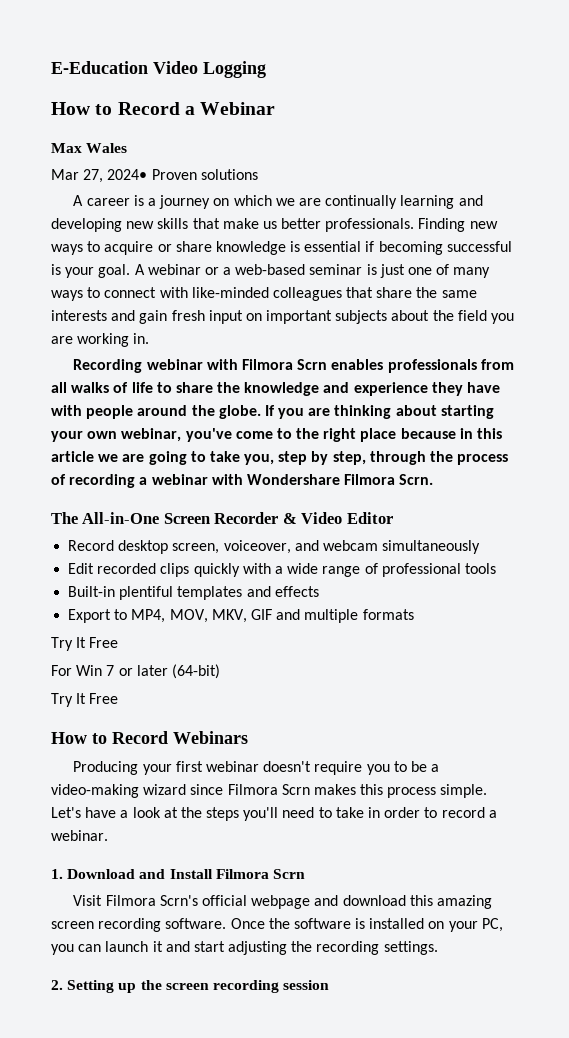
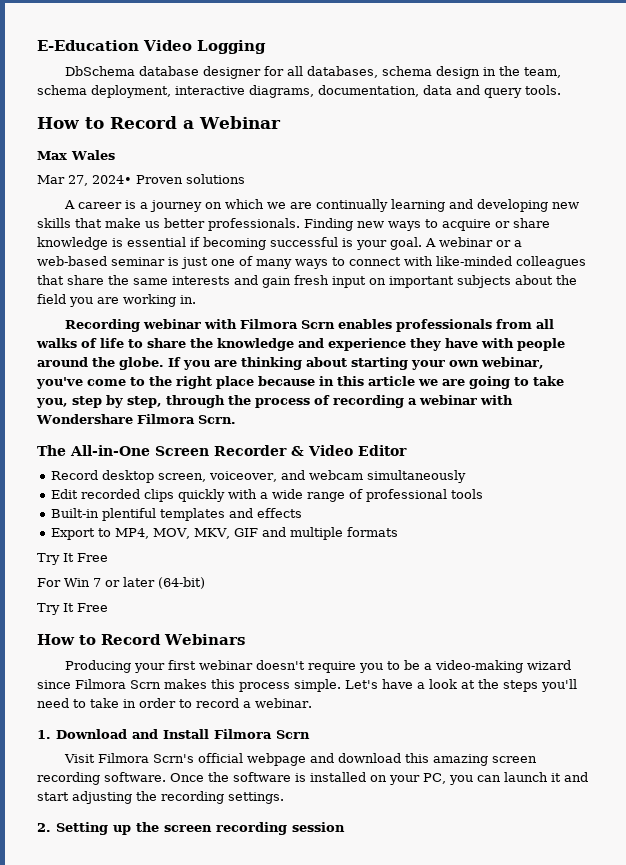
+ DbSchema database designer for all databases, schema design in the team, schema deployment, interactive diagrams, documentation, data and query tools.

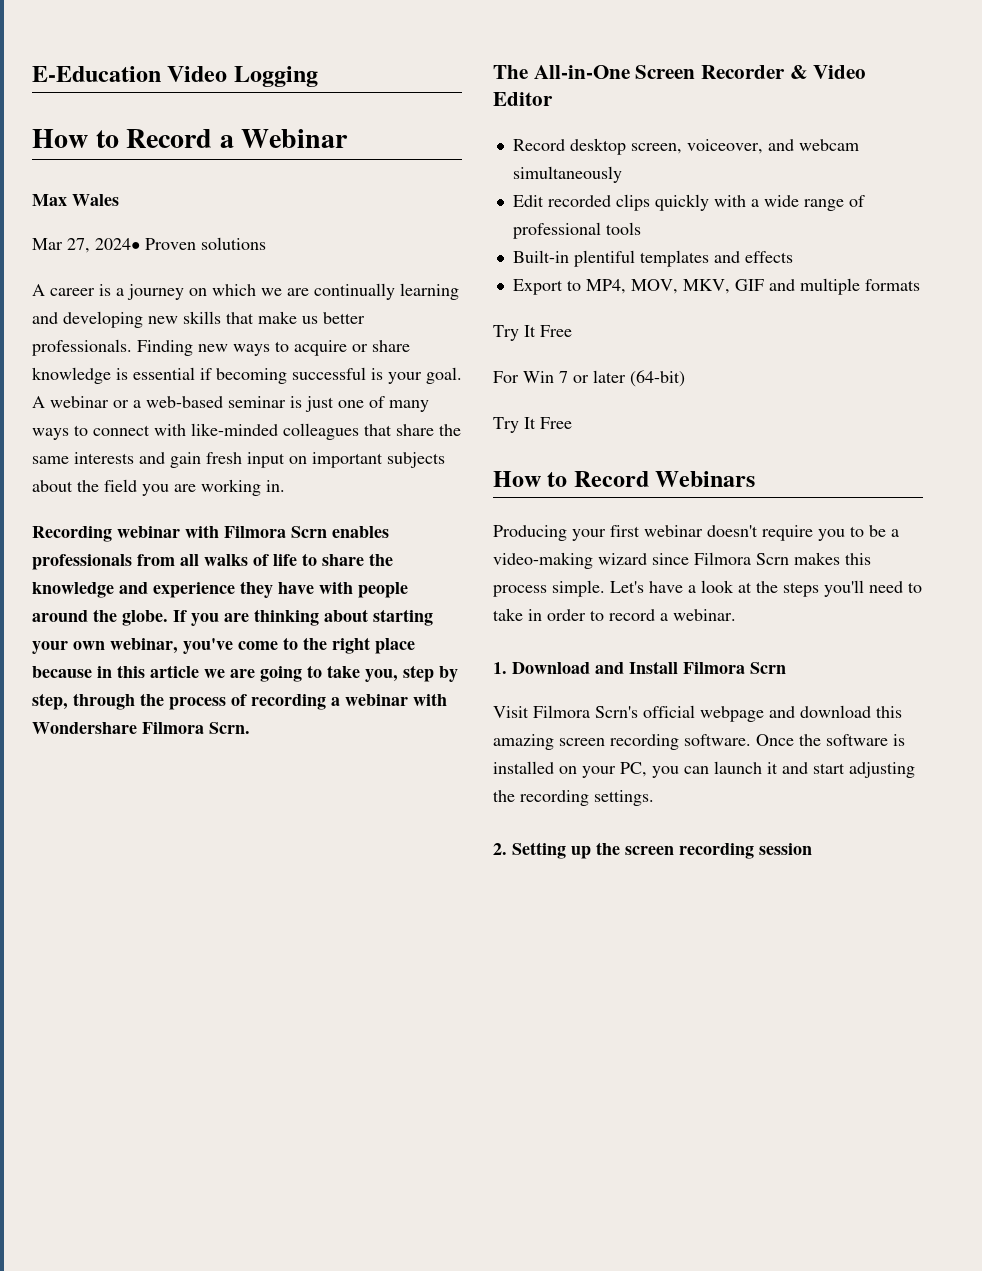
- DbSchema database designer for all databases, schema design in the team, schema deployment, interactive diagrams, documentation, data and query tools.

